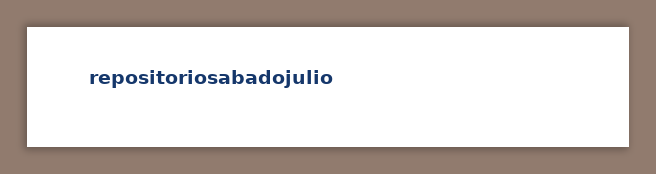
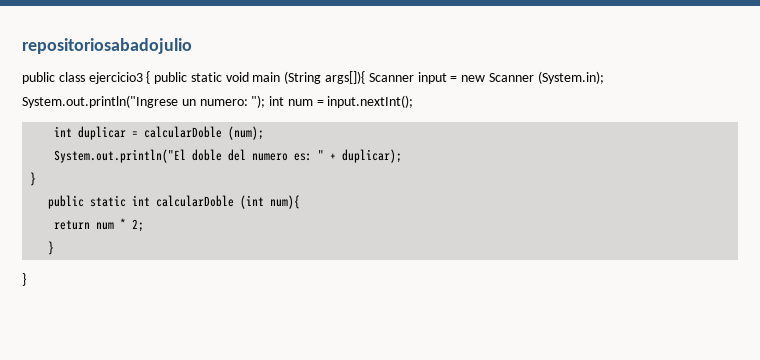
+ public class ejercicio3 { public static void main (String args[]){ Scanner input = new Scanner (System.in); System.out.println("Ingrese un numero: "); int num = input.nextInt();
+ int duplicar = calcularDoble (num);
+ System.out.println("El doble del numero es: " + duplicar);
+ }
+ public static int calcularDoble (int num){
+ return num * 2;
+ }
+ }

